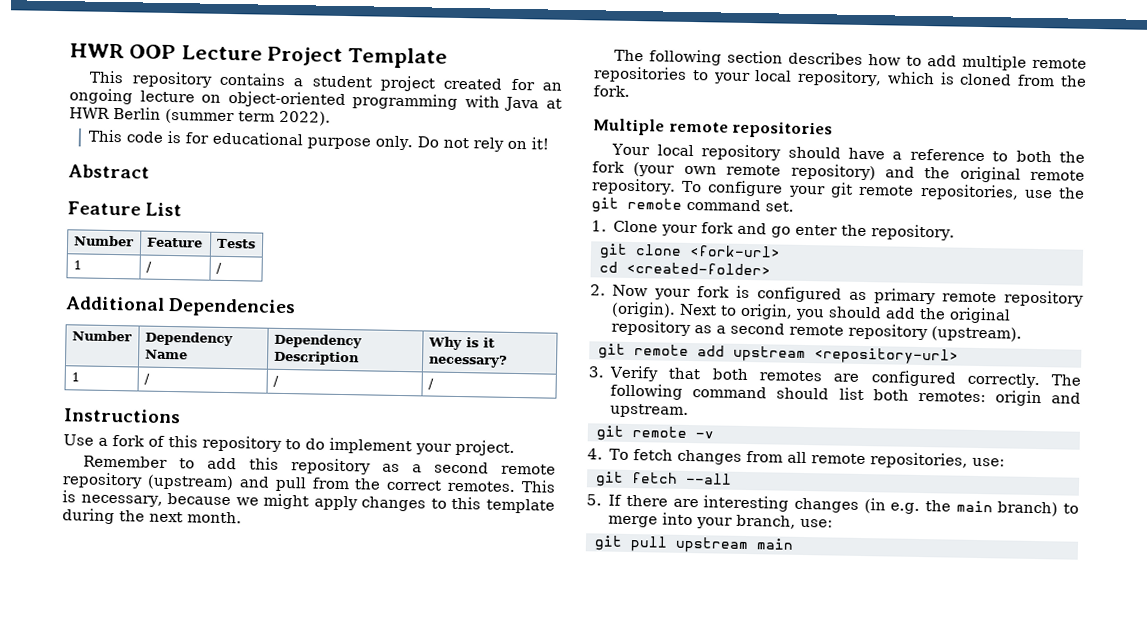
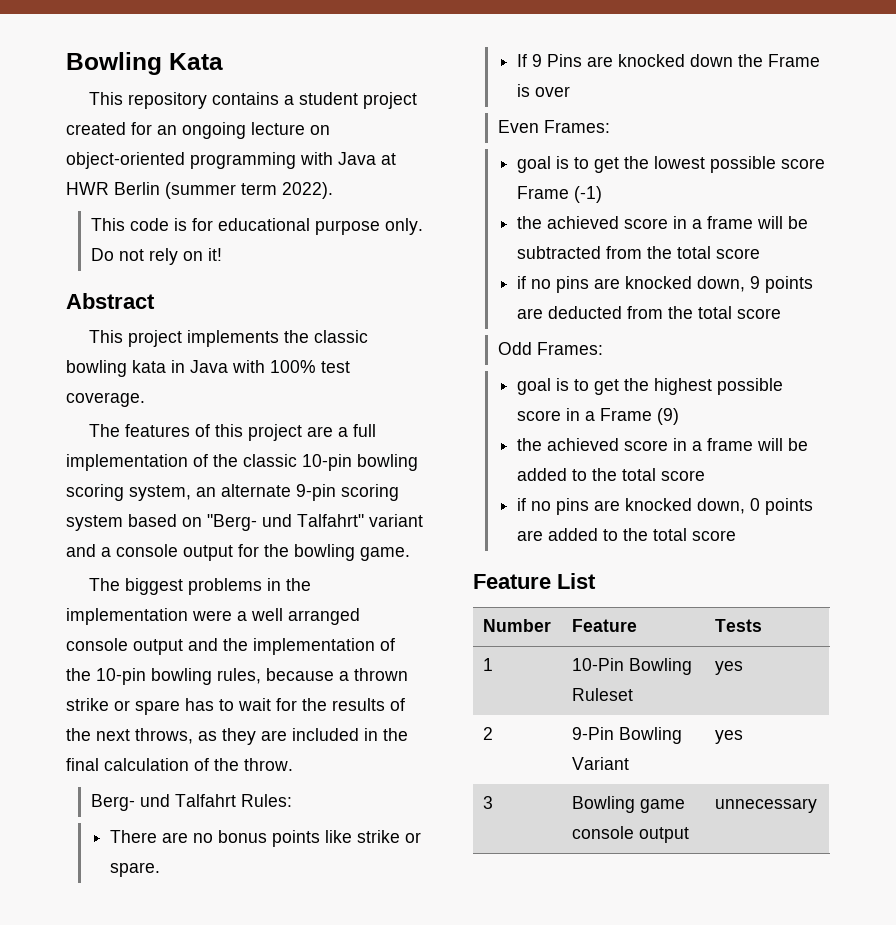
- HWR OOP Lecture Project Template
+ Bowling Kata
+ This project implements the classic bowling kata in Java with 100% test coverage.
+ The features of this project are a full implementation of the classic 10-pin bowling scoring system, an alternate 9-pin scoring system based on "Berg- und Talfahrt" variant and a console output for the bowling game.
+ The biggest problems in the implementation were a well arranged console output and the implementation of the 10-pin bowling rules, because a thrown strike or spare has to wait for the results of the next throws, as they are included in the final calculation of the throw.
+ Berg- und Talfahrt Rules:
+ There are no bonus points like strike or spare.
+ If 9 Pins are knocked down the Frame is over
+ Even Frames:
+ goal is to get the lowest possible score Frame (-1)
+ the achieved score in a frame will be subtracted from the total score
+ if no pins are knocked down, 9 points are deducted from the total score
+ Odd Frames:
+ goal is to get the highest possible score in a Frame (9)
+ the achieved score in a frame will be added to the total score
+ if no pins are knocked down, 0 points are added to the total score
  Number | Feature | Tests
- 1 | / | /
- Additional Dependencies
- Number | Dependency Name | Dependency Description | Why is it necessary?
- 1 | / | / | /
- Instructions
- Use a fork of this repository to do implement your project.
- Remember to add this repository as a second remote repository (upstream) and pull from the correct remotes. This is necessary, because we might apply changes to this template during the next month.
- The following section describes how to add multiple remote repositories to your local repository, which is cloned from the fork.
- Multiple remote repositories
- Your local repository should have a reference to both the fork (your own remote repository) and the original remote repository. To configure your git remote repositories, use the git remote command set.
- 1. Clone your fork and go enter the repository.
- git clone <fork-url>
- cd <created-folder>
- 2. Now your fork is configured as primary remote repository (origin). Next to origin, you should add the original repository as a second remote repository (upstream).
- git remote add upstream <repository-url>
- 3. Verify that both remotes are configured correctly. The following command should list both remotes: origin and upstream.
- git remote -v
- 4. To fetch changes from all remote repositories, use:
- git fetch --all
- 5. If there are interesting changes (in e.g. the main branch) to merge into your branch, use:
- git pull upstream main
+ 1 | 10-Pin Bowling Ruleset | yes
+ 2 | 9-Pin Bowling Variant | yes
+ 3 | Bowling game console output | unnecessary

